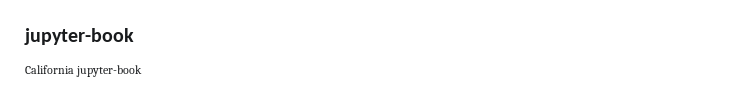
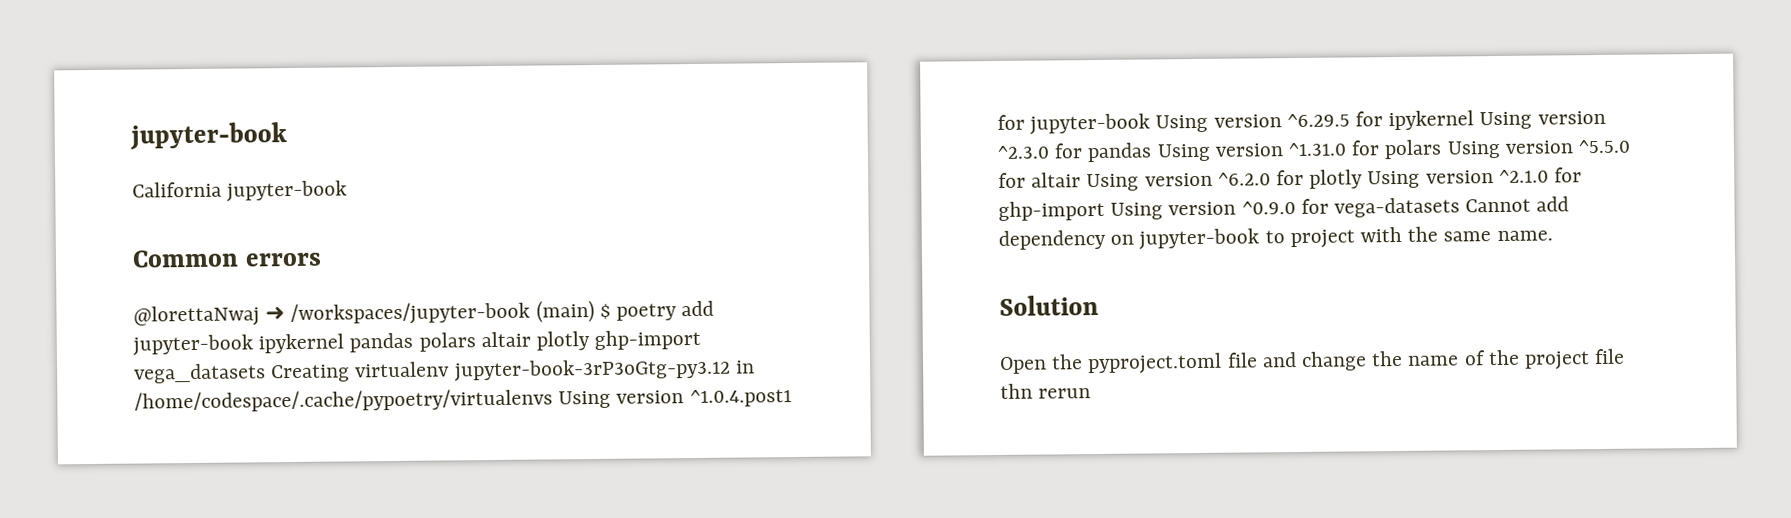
+ Common errors
+ @lorettaNwaj ➜ /workspaces/jupyter-book (main) $ poetry add jupyter-book ipykernel pandas polars altair plotly ghp-import vega_datasets Creating virtualenv jupyter-book-3rP3oGtg-py3.12 in /home/codespace/.cache/pypoetry/virtualenvs Using version ^1.0.4.post1 for jupyter-book Using version ^6.29.5 for ipykernel Using version ^2.3.0 for pandas Using version ^1.31.0 for polars Using version ^5.5.0 for altair Using version ^6.2.0 for plotly Using version ^2.1.0 for ghp-import Using version ^0.9.0 for vega-datasets Cannot add dependency on jupyter-book to project with the same name.
+ Solution
+ Open the pyproject.toml file and change the name of the project file thn rerun

